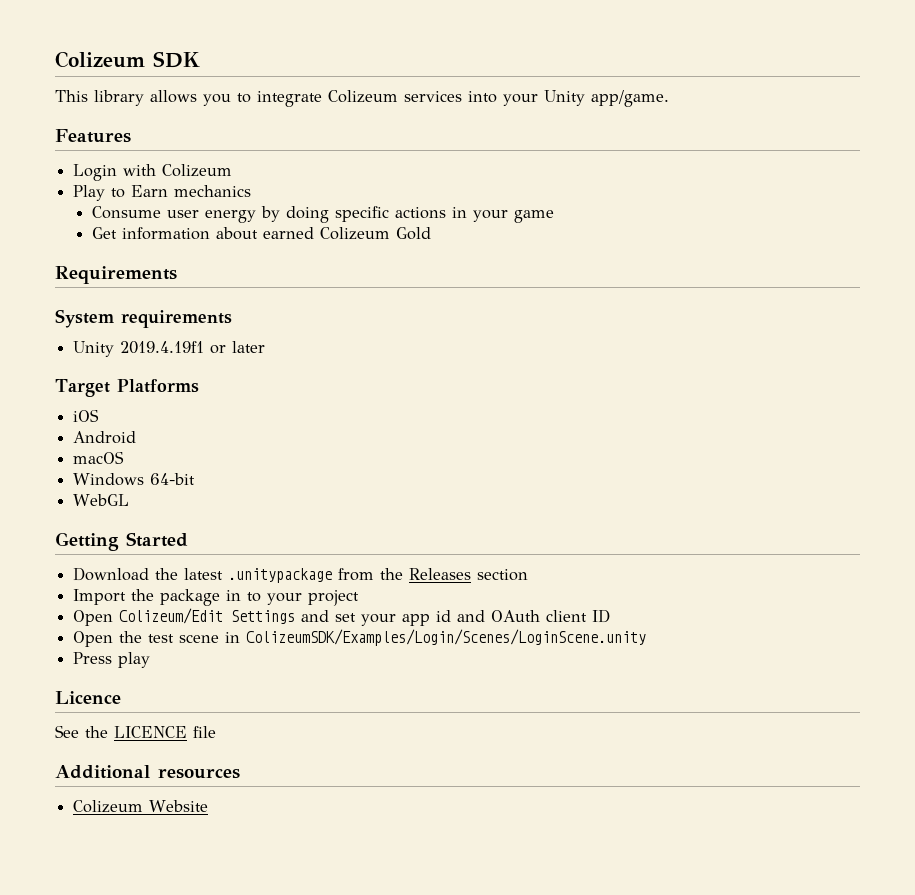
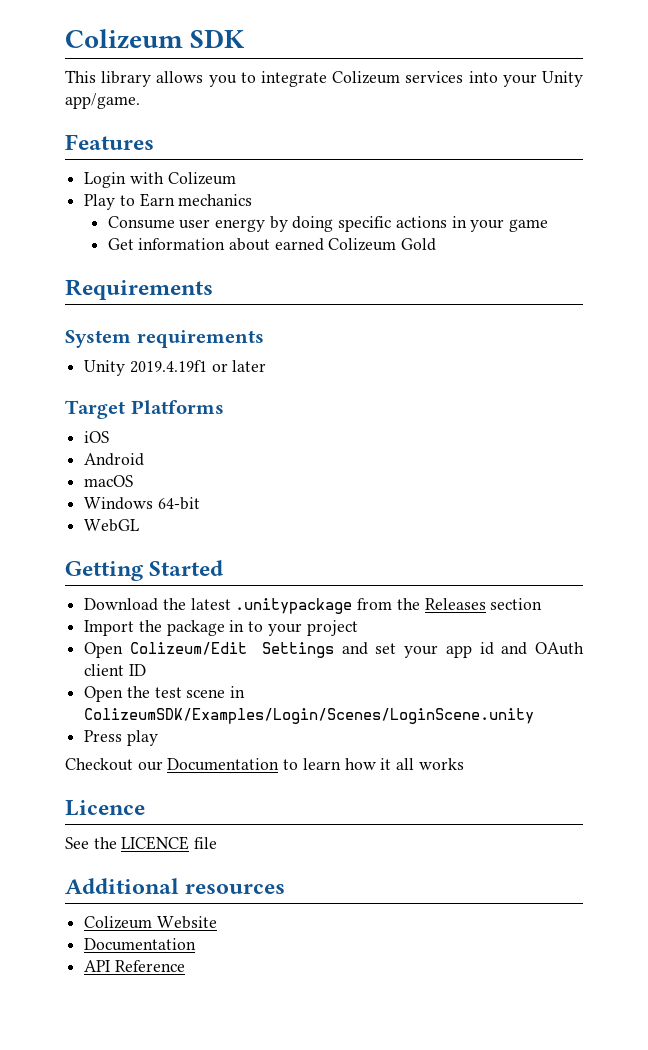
+ Checkout our Documentation to learn how it all works
  Colizeum Website
+ Documentation
+ API Reference

